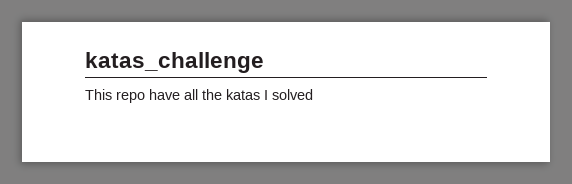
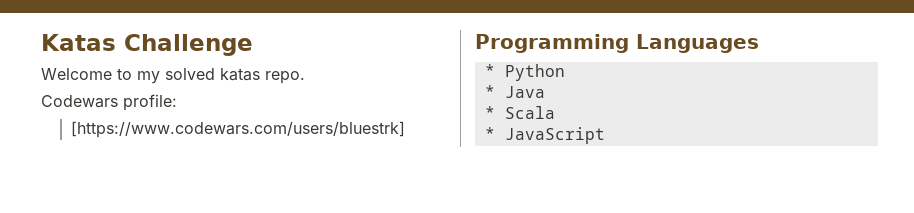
- katas_challenge
- This repo have all the katas I solved
+ Katas Challenge
+ Welcome to my solved katas repo.
+ Codewars profile:
+ [https://www.codewars.com/users/bluestrk]
+ Programming Languages
+ * Python
+ * Java
+ * Scala
+ * JavaScript

